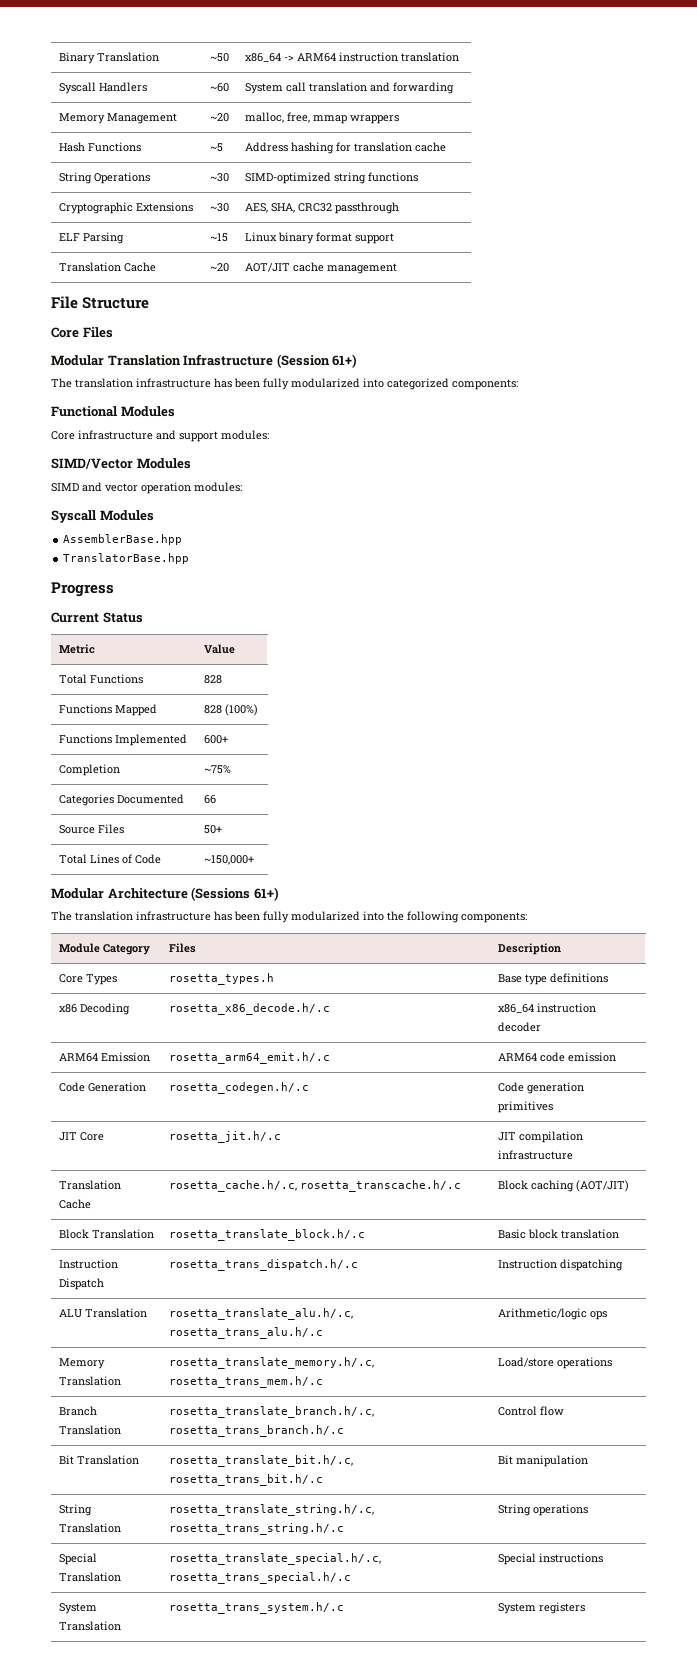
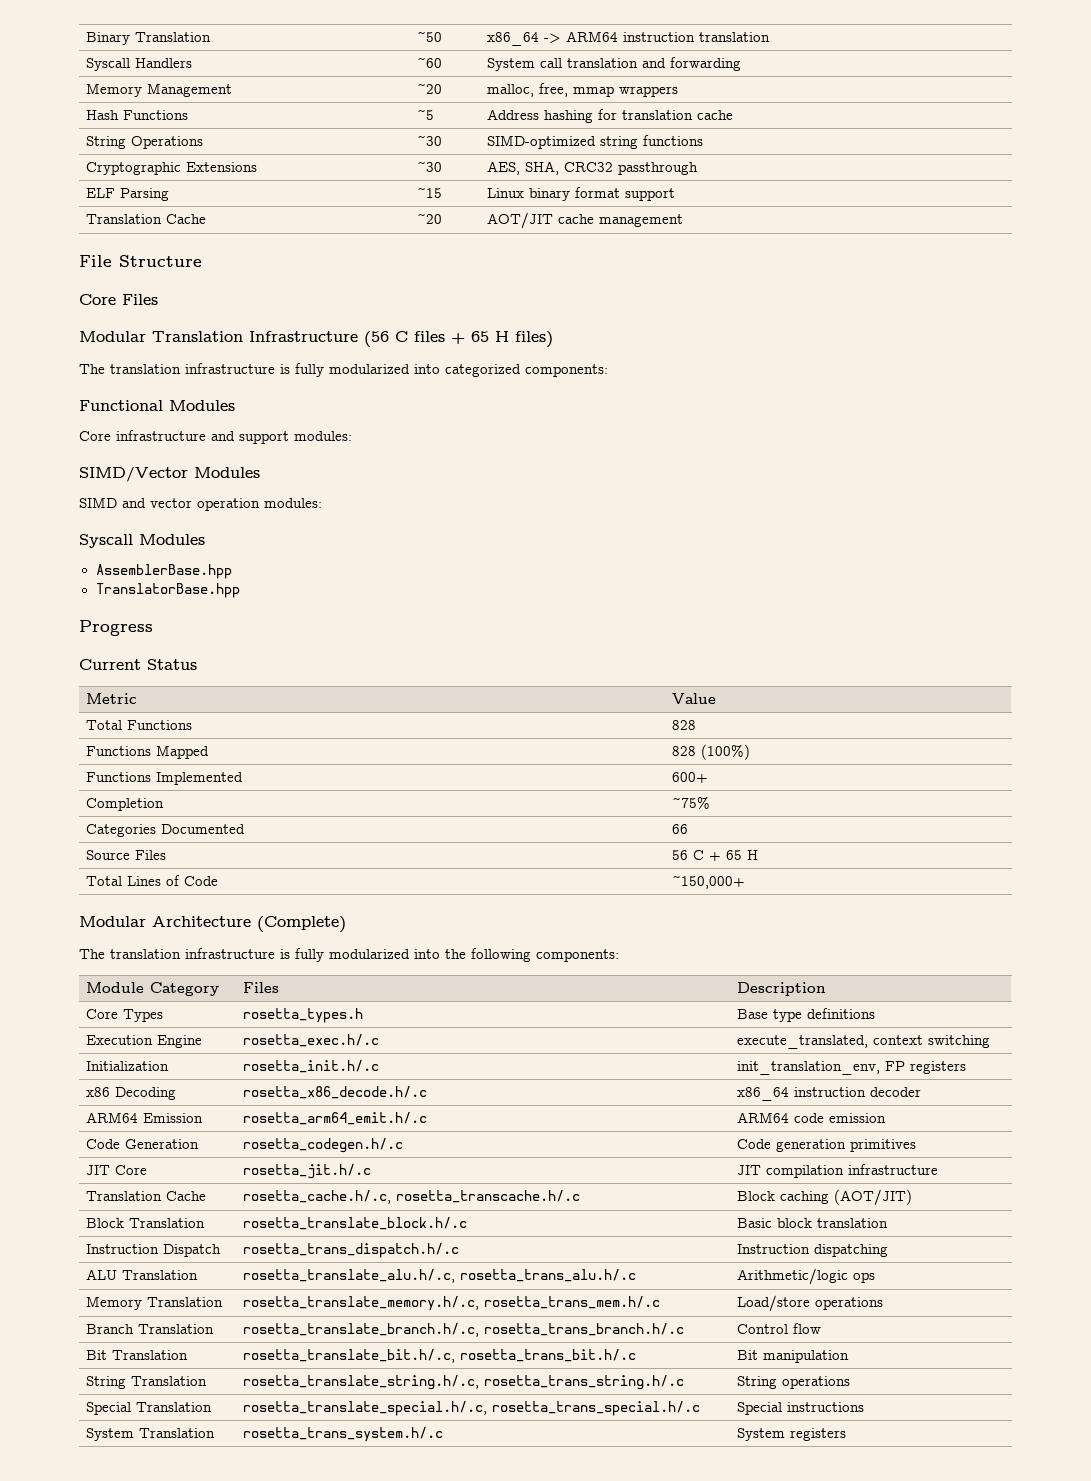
- Modular Translation Infrastructure (Session 61+)
- The translation infrastructure has been fully modularized into categorized components:
+ Modular Translation Infrastructure (56 C files + 65 H files)
+ The translation infrastructure is fully modularized into categorized components:
- Source Files | 50+
+ Source Files | 56 C + 65 H
- Modular Architecture (Sessions 61+)
- The translation infrastructure has been fully modularized into the following components:
+ Modular Architecture (Complete)
+ The translation infrastructure is fully modularized into the following components:
+ Execution Engine | rosetta_exec.h/.c | execute_translated, context switching
+ Initialization | rosetta_init.h/.c | init_translation_env, FP registers

